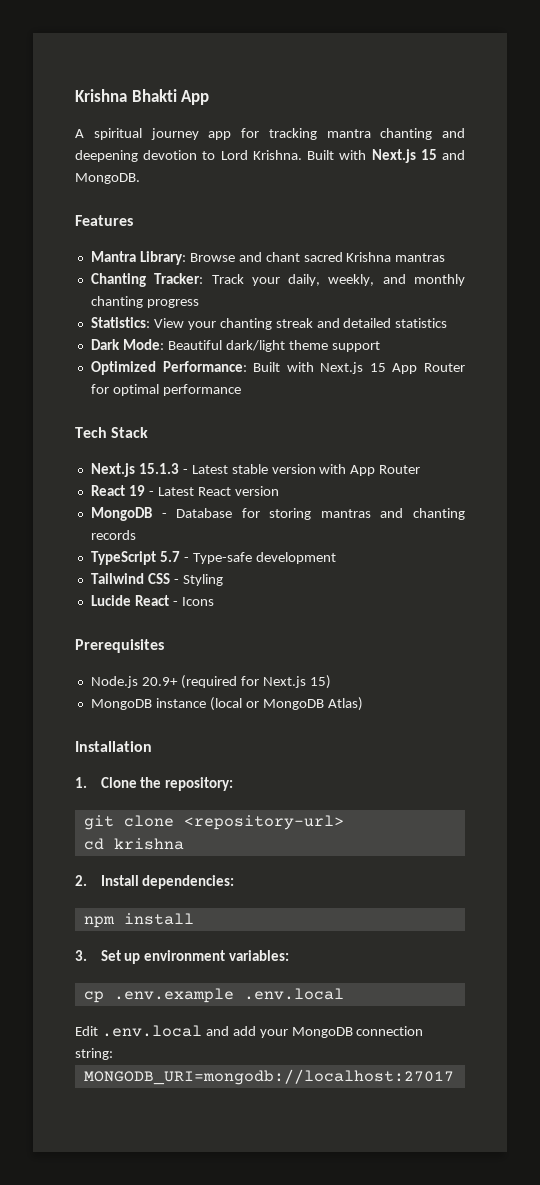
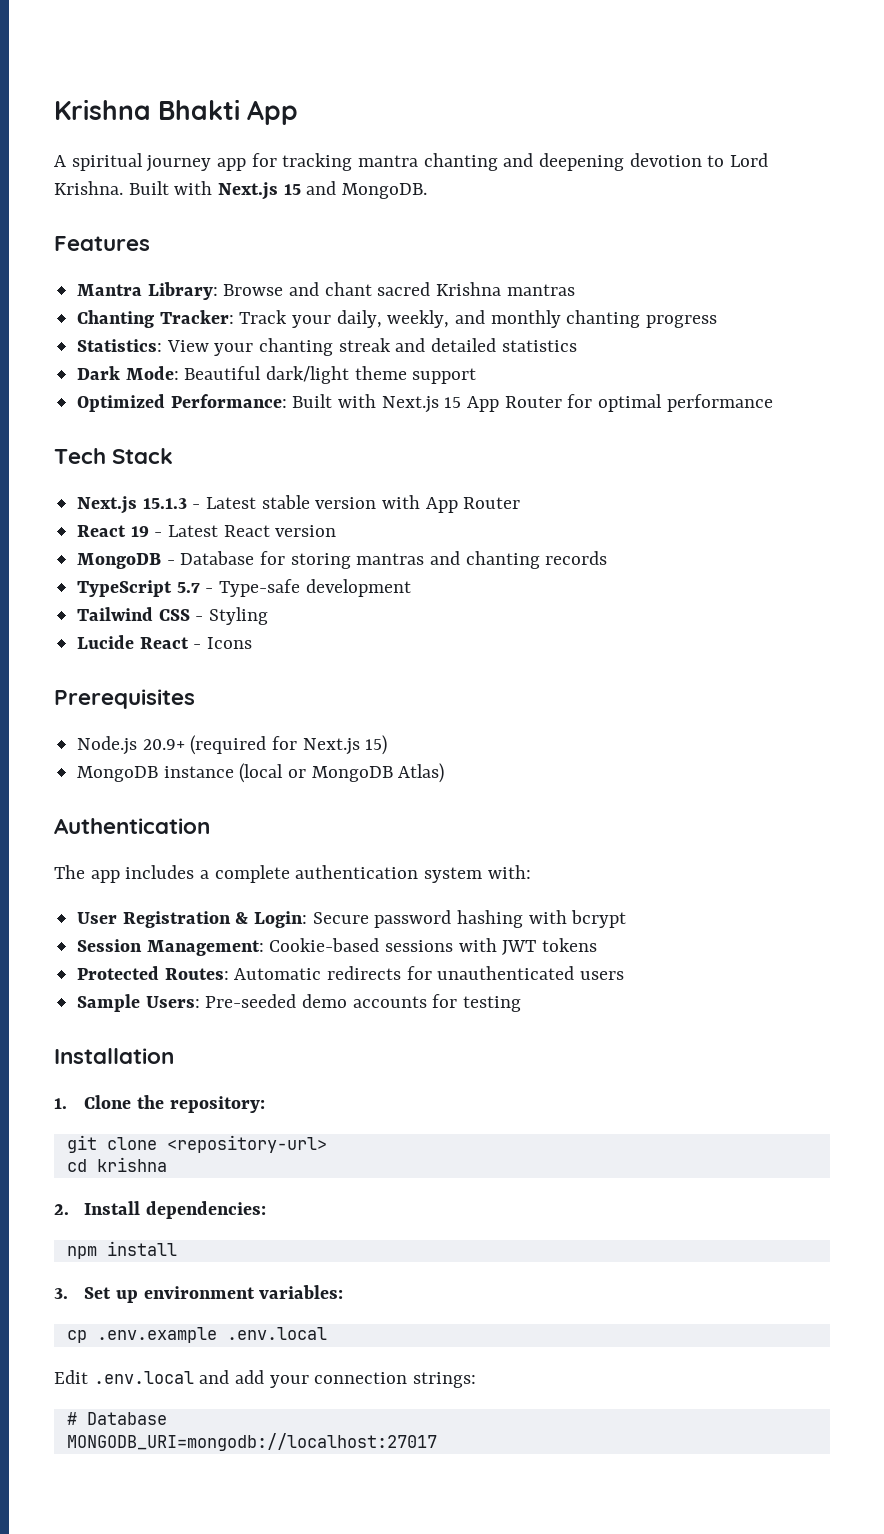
+ Authentication
+ The app includes a complete authentication system with:
+ User Registration & Login: Secure password hashing with bcrypt
+ Session Management: Cookie-based sessions with JWT tokens
+ Protected Routes: Automatic redirects for unauthenticated users
+ Sample Users: Pre-seeded demo accounts for testing
- Edit .env.local and add your MongoDB connection string:
+ Edit .env.local and add your connection strings:
+ # Database

